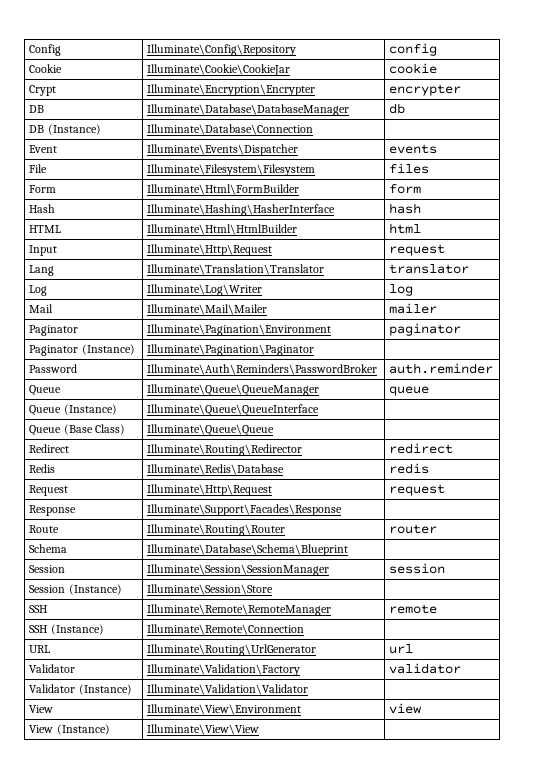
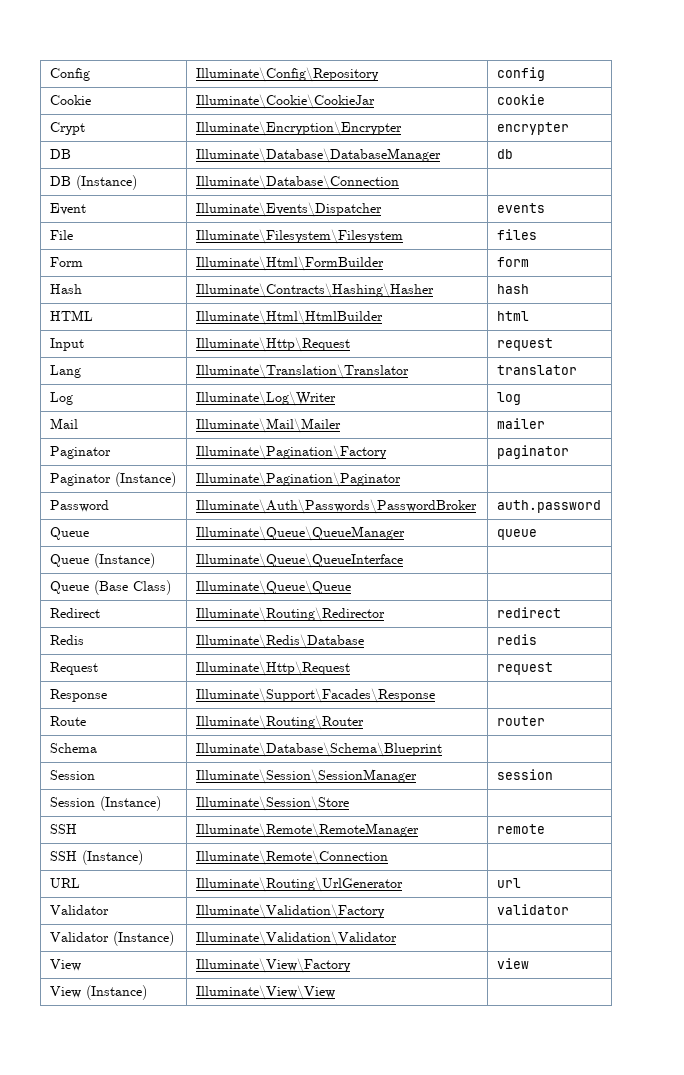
- Hash | Illuminate\Hashing\HasherInterface | hash
+ Hash | Illuminate\Contracts\Hashing\Hasher | hash
- Paginator | Illuminate\Pagination\Environment | paginator
+ Paginator | Illuminate\Pagination\Factory | paginator
- Password | Illuminate\Auth\Reminders\PasswordBroker | auth.reminder
+ Password | Illuminate\Auth\Passwords\PasswordBroker | auth.password
- View | Illuminate\View\Environment | view
+ View | Illuminate\View\Factory | view

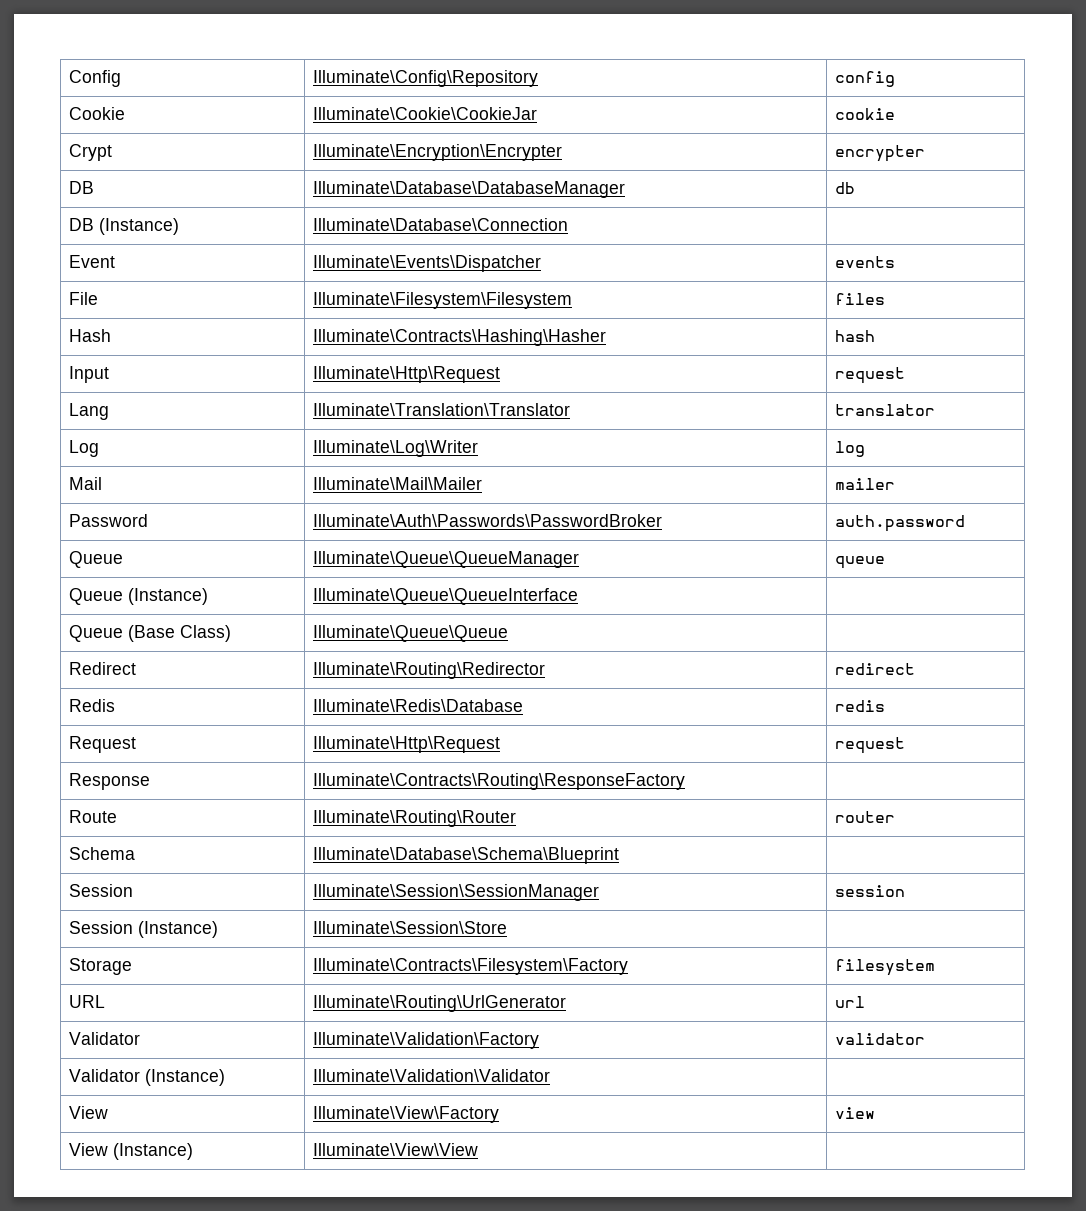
- Form | Illuminate\Html\FormBuilder | form
- HTML | Illuminate\Html\HtmlBuilder | html
- Paginator | Illuminate\Pagination\Factory | paginator
- Paginator (Instance) | Illuminate\Pagination\Paginator |
- Response | Illuminate\Support\Facades\Response |
+ Response | Illuminate\Contracts\Routing\ResponseFactory |
- SSH | Illuminate\Remote\RemoteManager | remote
- SSH (Instance) | Illuminate\Remote\Connection |
+ Storage | Illuminate\Contracts\Filesystem\Factory | filesystem

